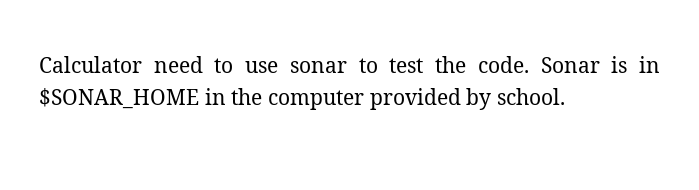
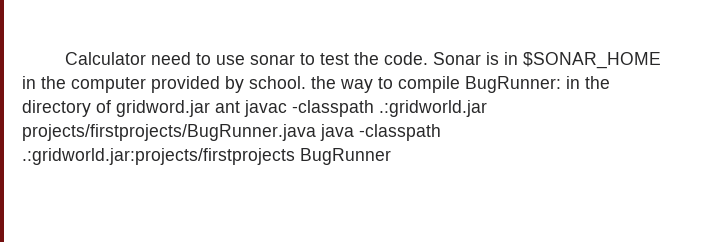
- Sonar is in $SONAR_HOME in the computer provided by school.
+ Sonar is in $SONAR_HOME in the computer provided by school. the way to compile BugRunner: in the directory of gridword.jar ant javac -classpath .:gridworld.jar projects/firstprojects/BugRunner.java java -classpath .:gridworld.jar:projects/firstprojects BugRunner

